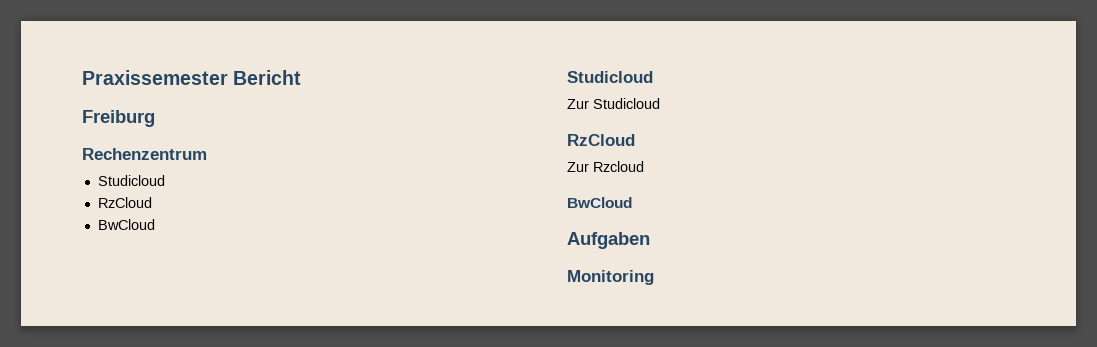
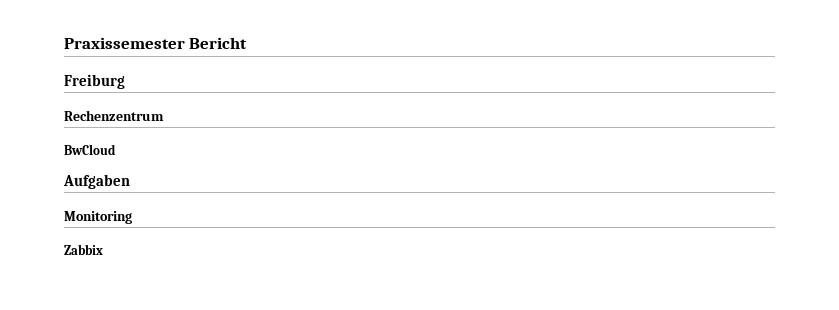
  Rechenzentrum
- Studicloud
- RzCloud
- BwCloud
- Studicloud
- Zur Studicloud
- RzCloud
- Zur Rzcloud
+ Zabbix

